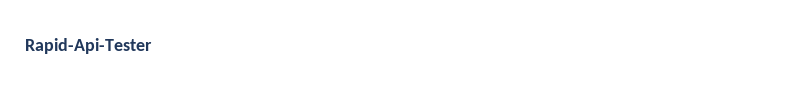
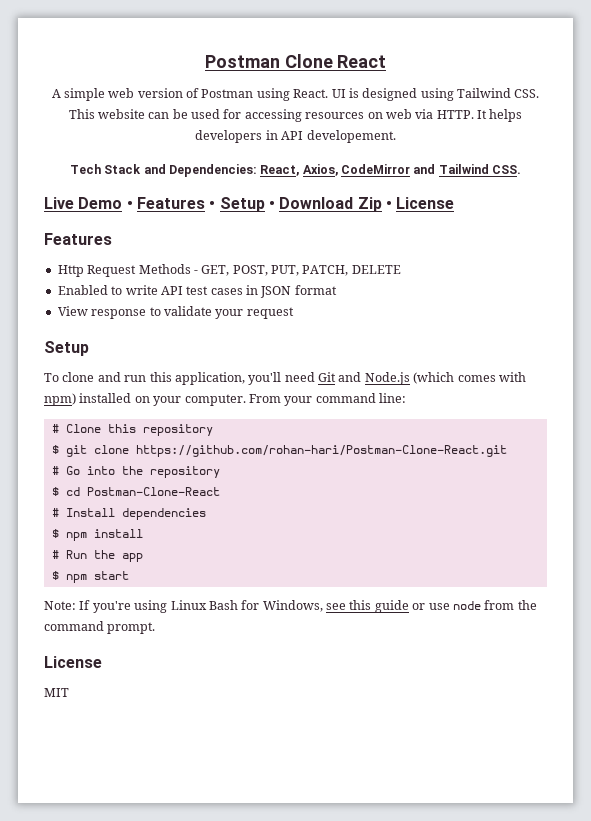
- Rapid-Api-Tester
+ Postman Clone React
+ A simple web version of Postman using React. UI is designed using Tailwind CSS. This website can be used for accessing resources on web via HTTP. It helps developers in API developement.
+ Tech Stack and Dependencies: React, Axios, CodeMirror and Tailwind CSS.
+ Live Demo • Features • Setup • Download Zip • License
+ Features
+ Http Request Methods - GET, POST, PUT, PATCH, DELETE
+ Enabled to write API test cases in JSON format
+ View response to validate your request
+ Setup
+ To clone and run this application, you'll need Git and Node.js (which comes with npm) installed on your computer. From your command line:
+ # Clone this repository
+ $ git clone https://github.com/rohan-hari/Postman-Clone-React.git
+ # Go into the repository
+ $ cd Postman-Clone-React
+ # Install dependencies
+ $ npm install
+ # Run the app
+ $ npm start
+ Note: If you're using Linux Bash for Windows, see this guide or use node from the command prompt.
+ License
+ MIT

